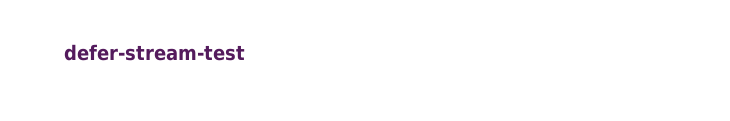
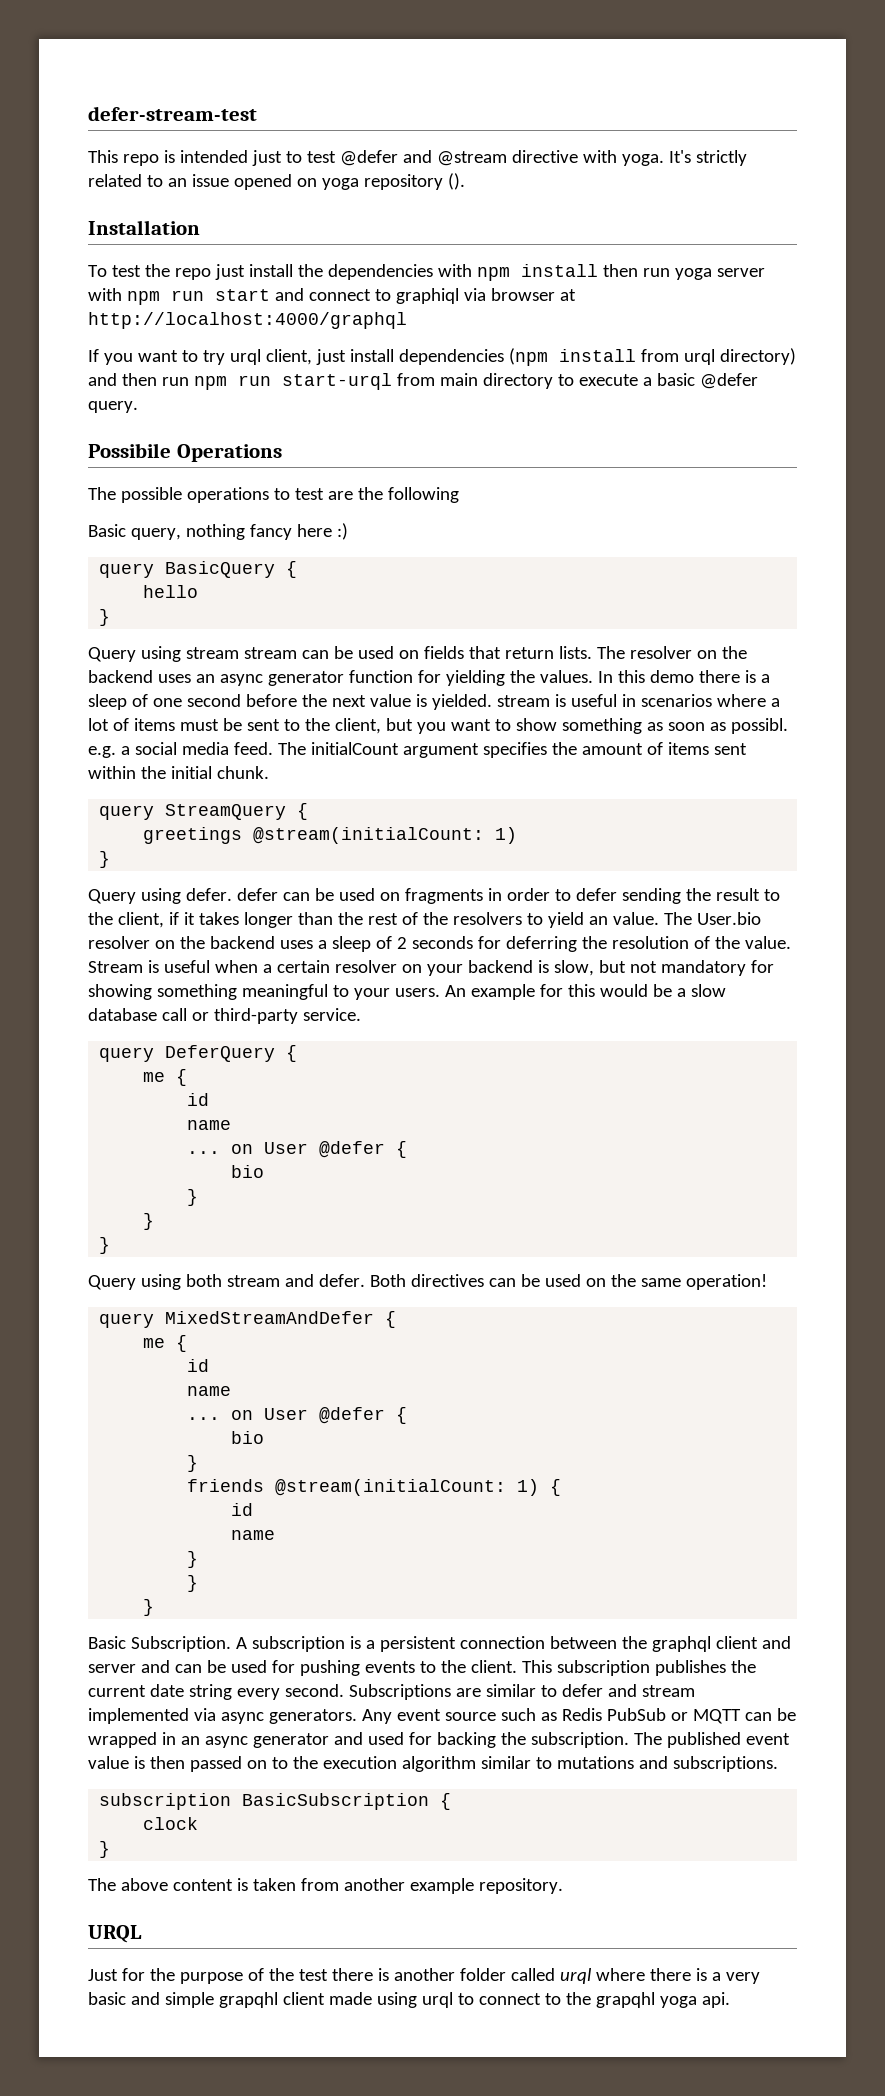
+ This repo is intended just to test @defer and @stream directive with yoga. It's strictly related to an issue opened on yoga repository ().
+ Installation
+ To test the repo just install the dependencies with npm install then run yoga server with npm run start and connect to graphiql via browser at http://localhost:4000/graphql
+ If you want to try urql client, just install dependencies (npm install from urql directory) and then run npm run start-urql from main directory to execute a basic @defer query.
+ Possibile Operations
+ The possible operations to test are the following
+ Basic query, nothing fancy here :)
+ query BasicQuery {
+ hello
+ }
+ Query using stream stream can be used on fields that return lists. The resolver on the backend uses an async generator function for yielding the values. In this demo there is a sleep of one second before the next value is yielded. stream is useful in scenarios where a lot of items must be sent to the client, but you want to show something as soon as possibl. e.g. a social media feed. The initialCount argument specifies the amount of items sent within the initial chunk.
+ query StreamQuery {
+ greetings @stream(initialCount: 1)
+ }
+ Query using defer. defer can be used on fragments in order to defer sending the result to the client, if it takes longer than the rest of the resolvers to yield an value. The User.bio resolver on the backend uses a sleep of 2 seconds for deferring the resolution of the value. Stream is useful when a certain resolver on your backend is slow, but not mandatory for showing something meaningful to your users. An example for this would be a slow database call or third-party service.
+ query DeferQuery {
+ me {
+ id
+ name
+ ... on User @defer {
+ bio
+ }
+ }
+ }
+ Query using both stream and defer. Both directives can be used on the same operation!
+ query MixedStreamAndDefer {
+ me {
+ id
+ name
+ ... on User @defer {
+ bio
+ }
+ friends @stream(initialCount: 1) {
+ id
+ name
+ }
+ }
+ }
+ Basic Subscription. A subscription is a persistent connection between the graphql client and server and can be used for pushing events to the client. This subscription publishes the current date string every second. Subscriptions are similar to defer and stream implemented via async generators. Any event source such as Redis PubSub or MQTT can be wrapped in an async generator and used for backing the subscription. The published event value is then passed on to the execution algorithm similar to mutations and subscriptions.
+ subscription BasicSubscription {
+ clock
+ }
+ The above content is taken from another example repository.
+ URQL
+ Just for the purpose of the test there is another folder called urql where there is a very basic and simple grapqhl client made using urql to connect to the grapqhl yoga api.

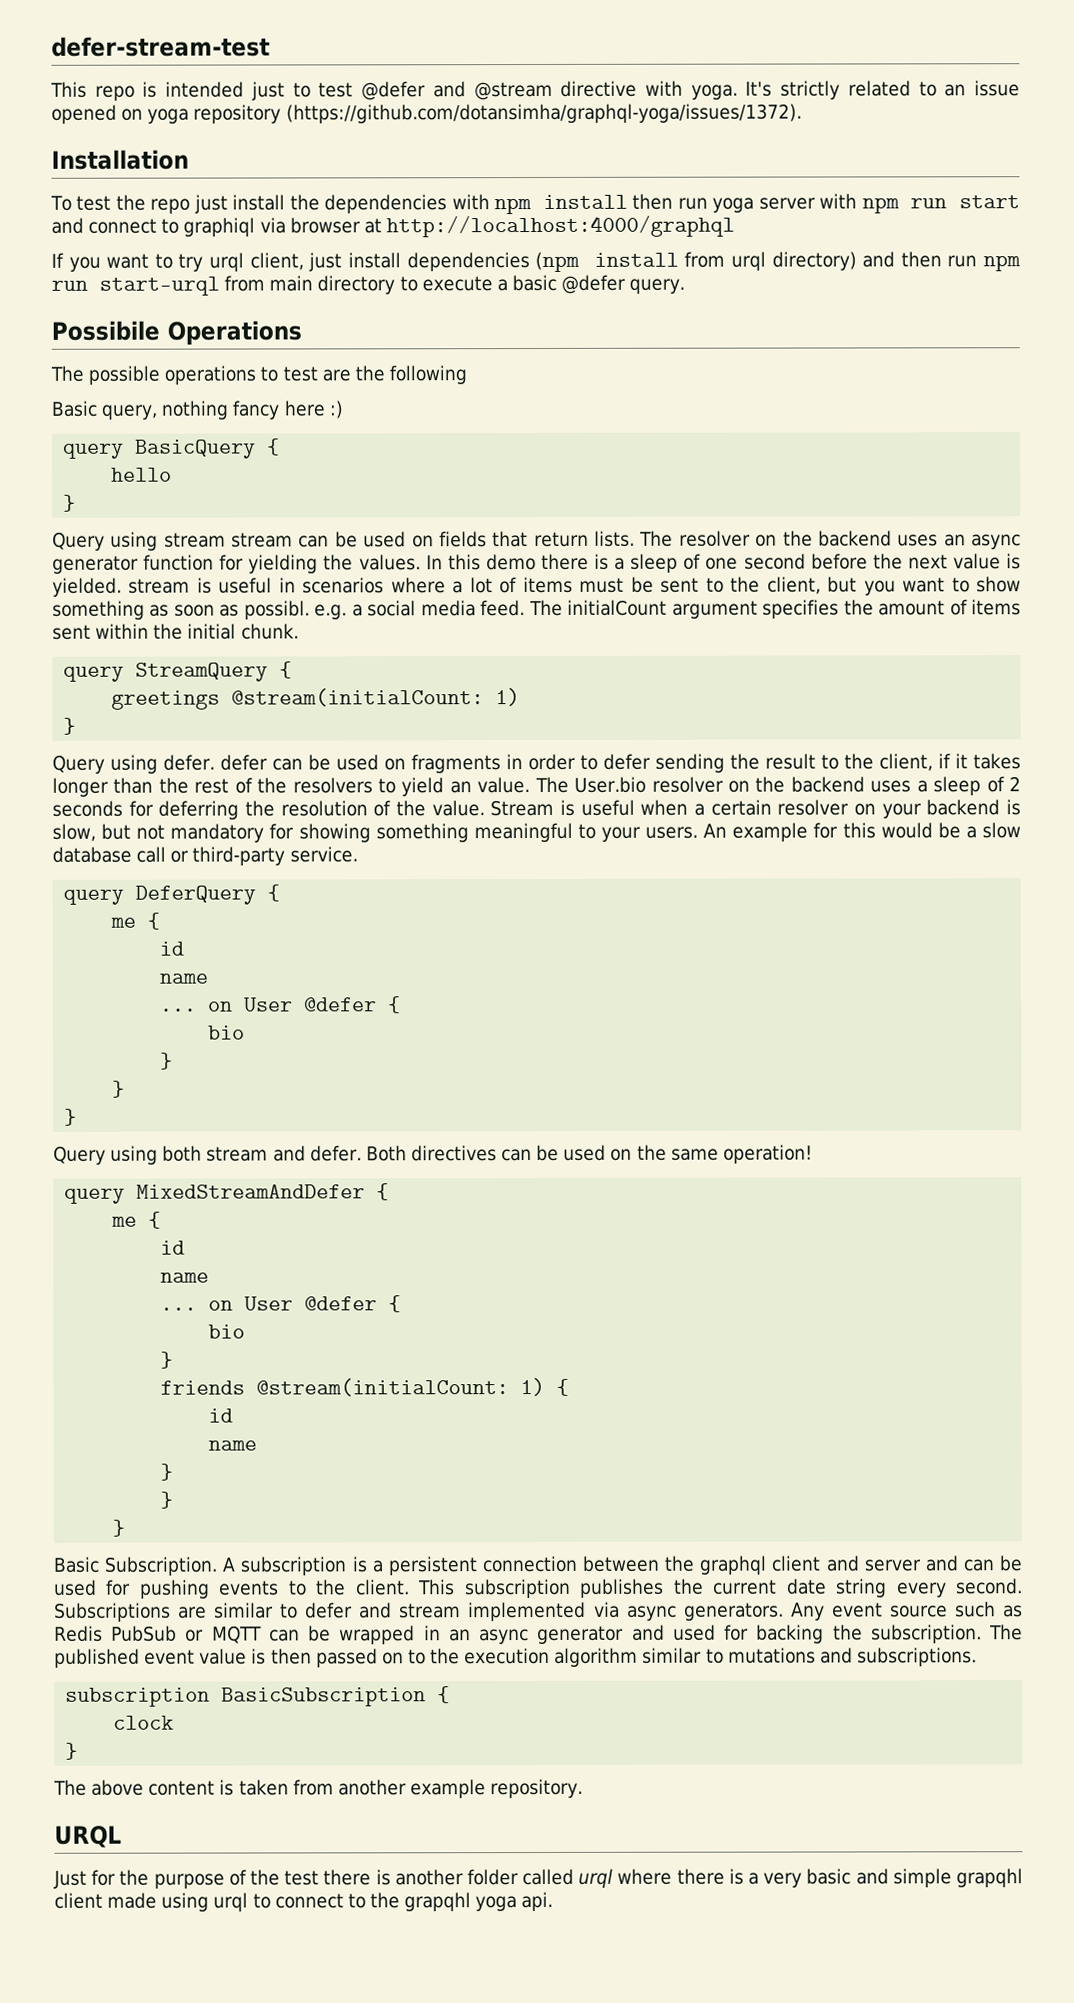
- It's strictly related to an issue opened on yoga repository ().
+ It's strictly related to an issue opened on yoga repository (https://github.com/dotansimha/graphql-yoga/issues/1372).

